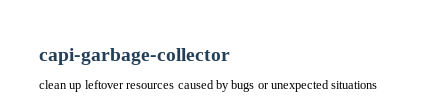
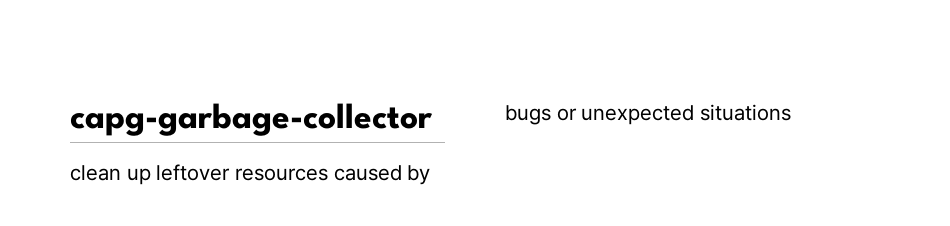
- capi-garbage-collector
+ capg-garbage-collector

